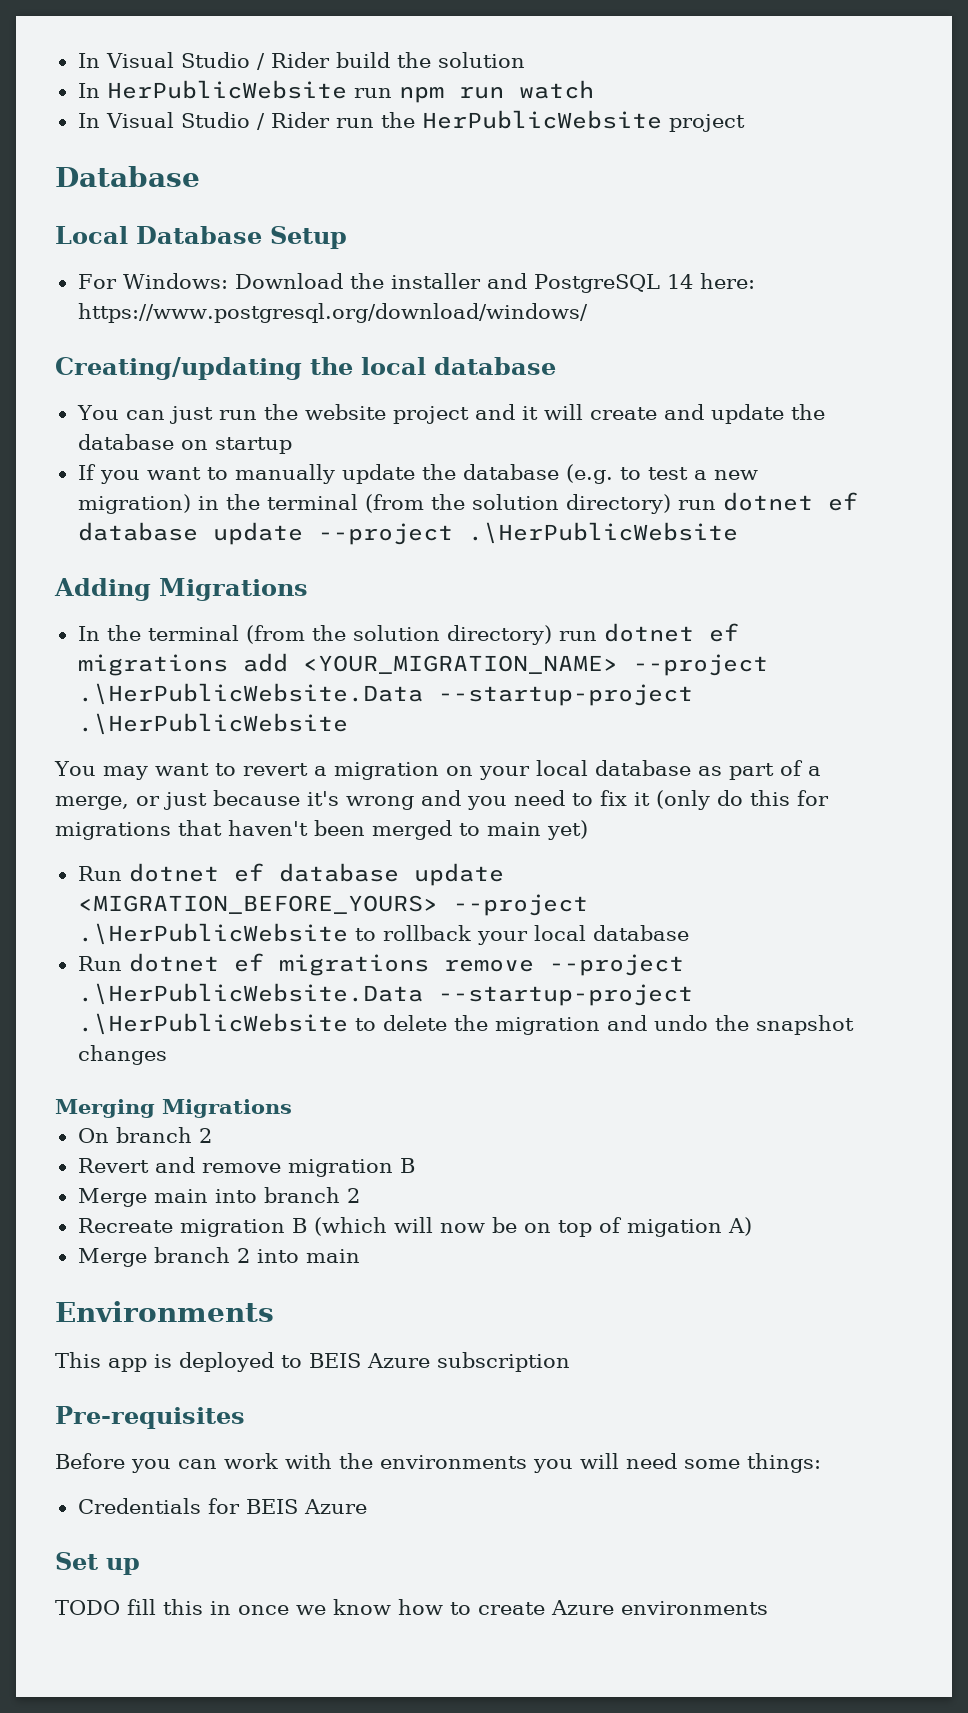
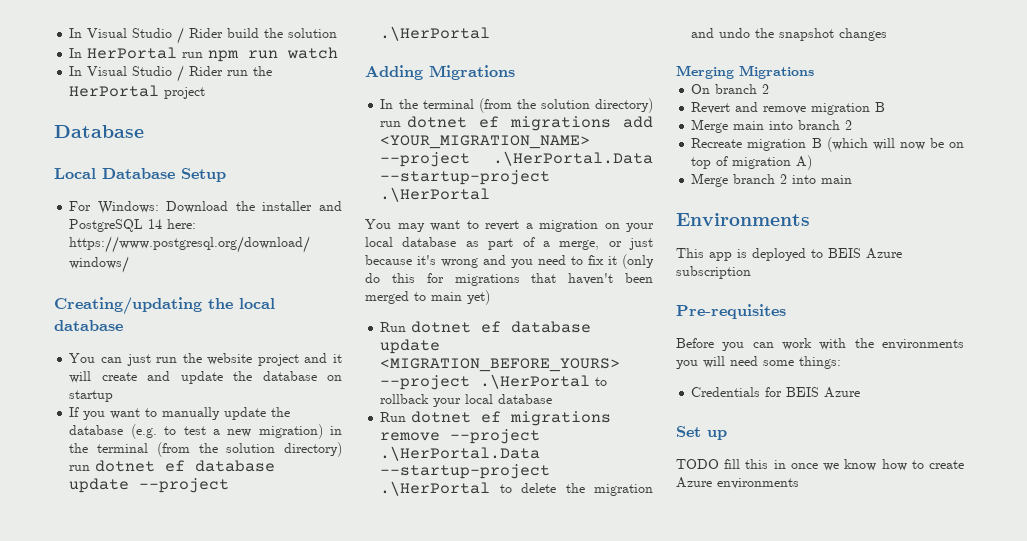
- In HerPublicWebsite run npm run watch
+ In HerPortal run npm run watch
- In Visual Studio / Rider run the HerPublicWebsite project
+ In Visual Studio / Rider run the HerPortal project
- If you want to manually update the database (e.g. to test a new migration) in the terminal (from the solution directory) run dotnet ef database update --project .\HerPublicWebsite
+ If you want to manually update the database (e.g. to test a new migration) in the terminal (from the solution directory) run dotnet ef database update --project .\HerPortal
- In the terminal (from the solution directory) run dotnet ef migrations add <YOUR_MIGRATION_NAME> --project .\HerPublicWebsite.Data --startup-project .\HerPublicWebsite
+ In the terminal (from the solution directory) run dotnet ef migrations add <YOUR_MIGRATION_NAME> --project .\HerPortal.Data --startup-project .\HerPortal
- Run dotnet ef database update <MIGRATION_BEFORE_YOURS> --project .\HerPublicWebsite to rollback your local database
+ Run dotnet ef database update <MIGRATION_BEFORE_YOURS> --project .\HerPortal to rollback your local database
- Run dotnet ef migrations remove --project .\HerPublicWebsite.Data --startup-project .\HerPublicWebsite to delete the migration and undo the snapshot changes
+ Run dotnet ef migrations remove --project .\HerPortal.Data --startup-project .\HerPortal to delete the migration and undo the snapshot changes
- Recreate migration B (which will now be on top of migation A)
+ Recreate migration B (which will now be on top of migration A)

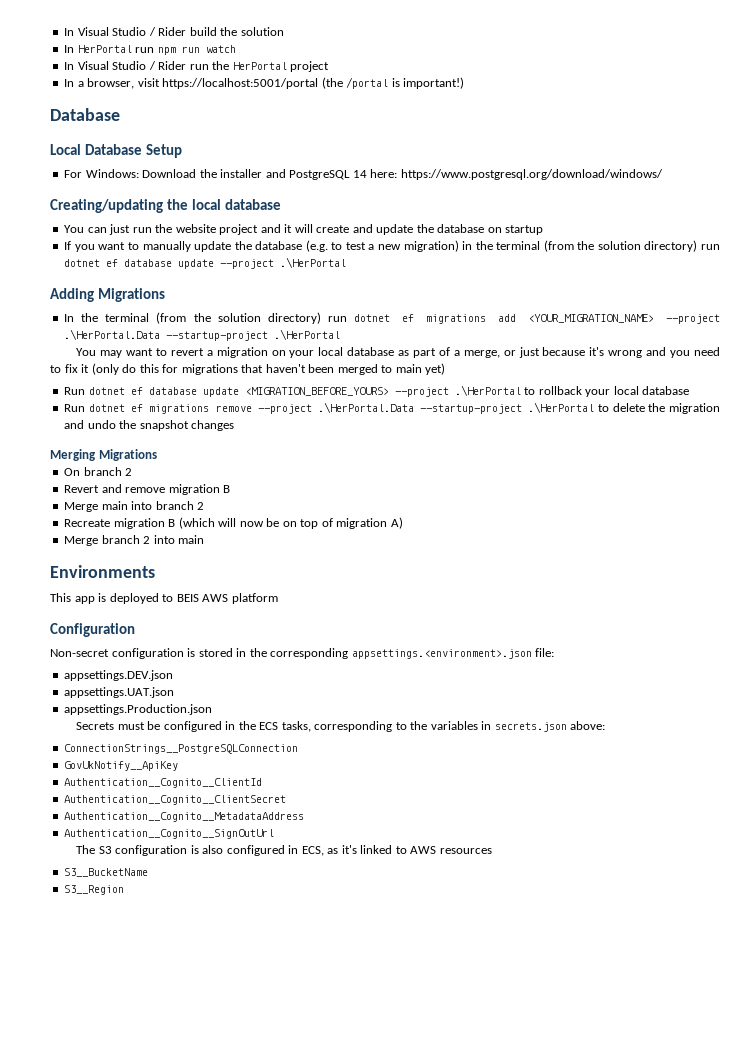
+ In a browser, visit https://localhost:5001/portal (the /portal is important!)
- This app is deployed to BEIS Azure subscription
- Pre-requisites
- Before you can work with the environments you will need some things:
- Credentials for BEIS Azure
- Set up
- TODO fill this in once we know how to create Azure environments
+ This app is deployed to BEIS AWS platform
+ Configuration
+ Non-secret configuration is stored in the corresponding appsettings.<environment>.json file:
+ appsettings.DEV.json
+ appsettings.UAT.json
+ appsettings.Production.json
+ Secrets must be configured in the ECS tasks, corresponding to the variables in secrets.json above:
+ ConnectionStrings__PostgreSQLConnection
+ GovUkNotify__ApiKey
+ Authentication__Cognito__ClientId
+ Authentication__Cognito__ClientSecret
+ Authentication__Cognito__MetadataAddress
+ Authentication__Cognito__SignOutUrl
+ The S3 configuration is also configured in ECS, as it's linked to AWS resources
+ S3__BucketName
+ S3__Region

